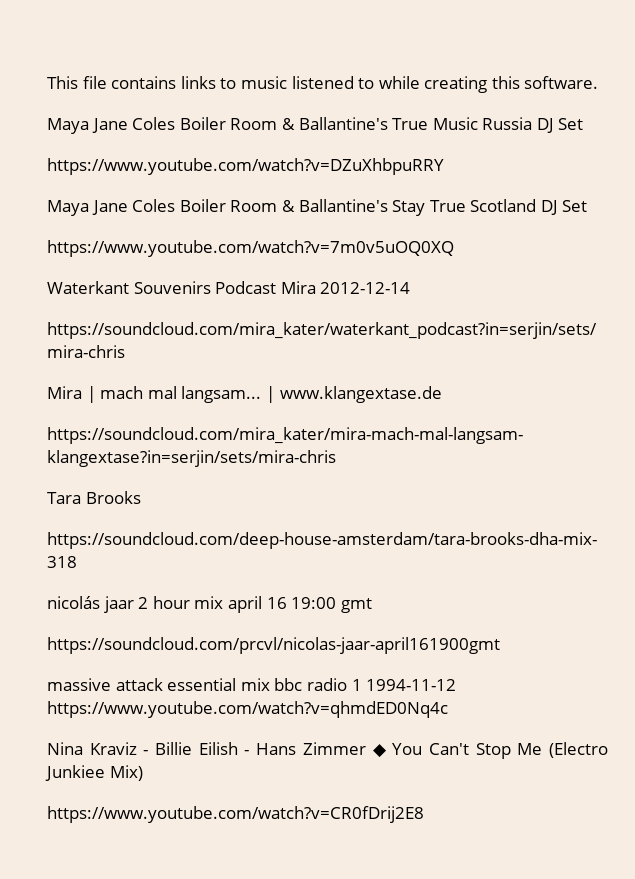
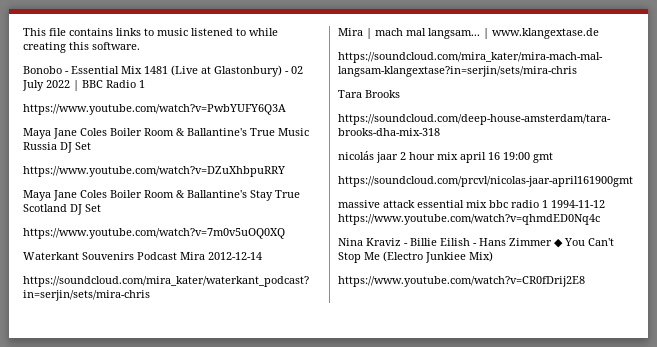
+ Bonobo - Essential Mix 1481 (Live at Glastonbury) - 02 July 2022 | BBC Radio 1
+ https://www.youtube.com/watch?v=PwbYUFY6Q3A

